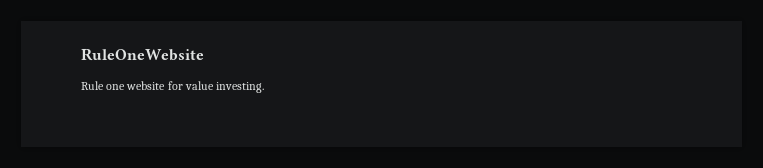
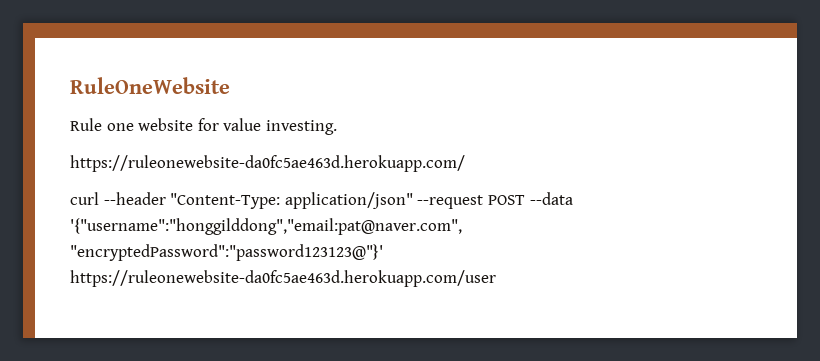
+ https://ruleonewebsite-da0fc5ae463d.herokuapp.com/
+ curl --header "Content-Type: application/json" --request POST --data '{"username":"honggilddong","email:pat@naver.com", "encryptedPassword":"password123123@"}' https://ruleonewebsite-da0fc5ae463d.herokuapp.com/user

